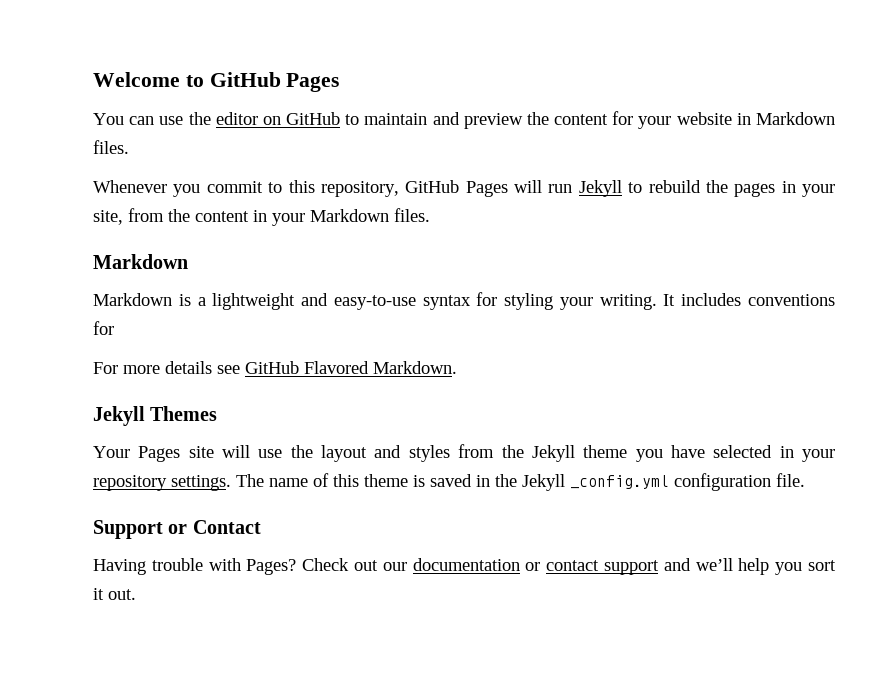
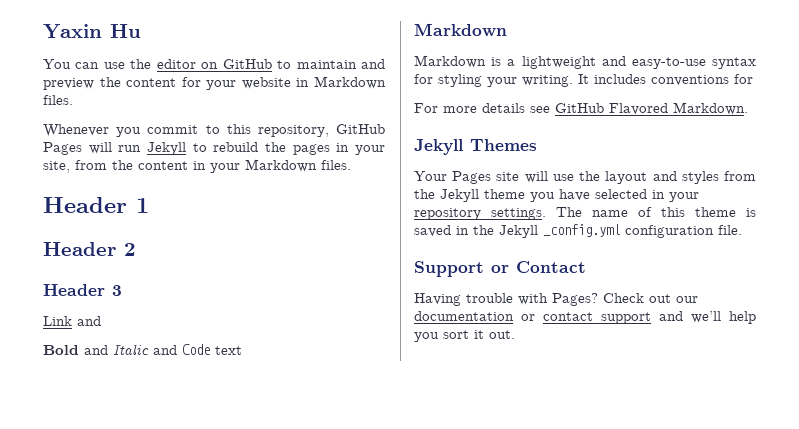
- Welcome to GitHub Pages
+ Yaxin Hu
+ Header 1
+ Header 2
+ Header 3
+ Link and
+ Bold and Italic and Code text

